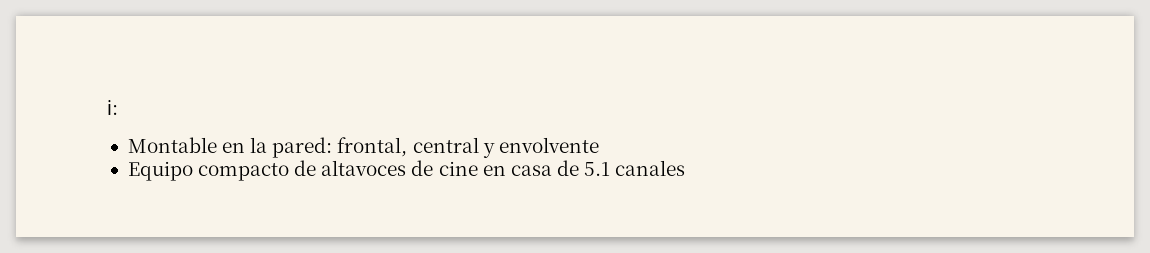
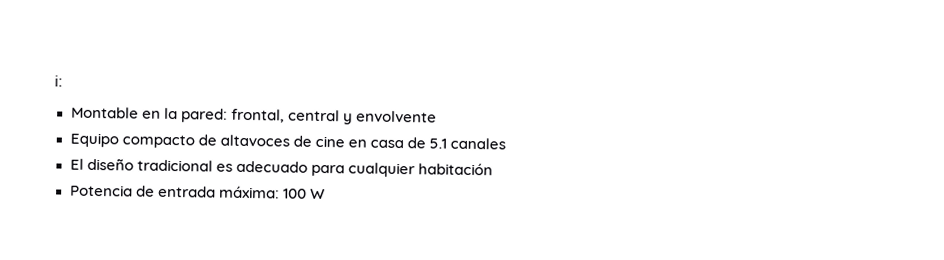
+ El diseño tradicional es adecuado para cualquier habitación
+ Potencia de entrada máxima: 100 W

